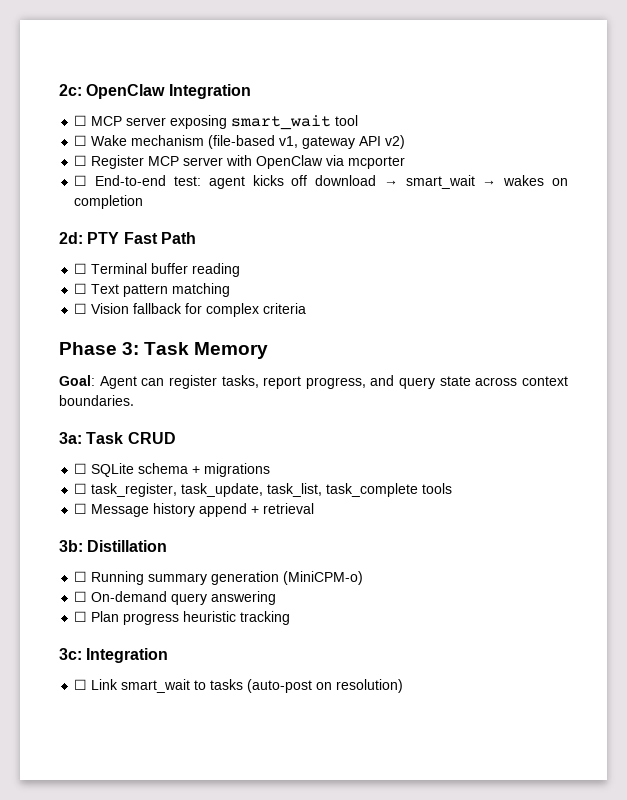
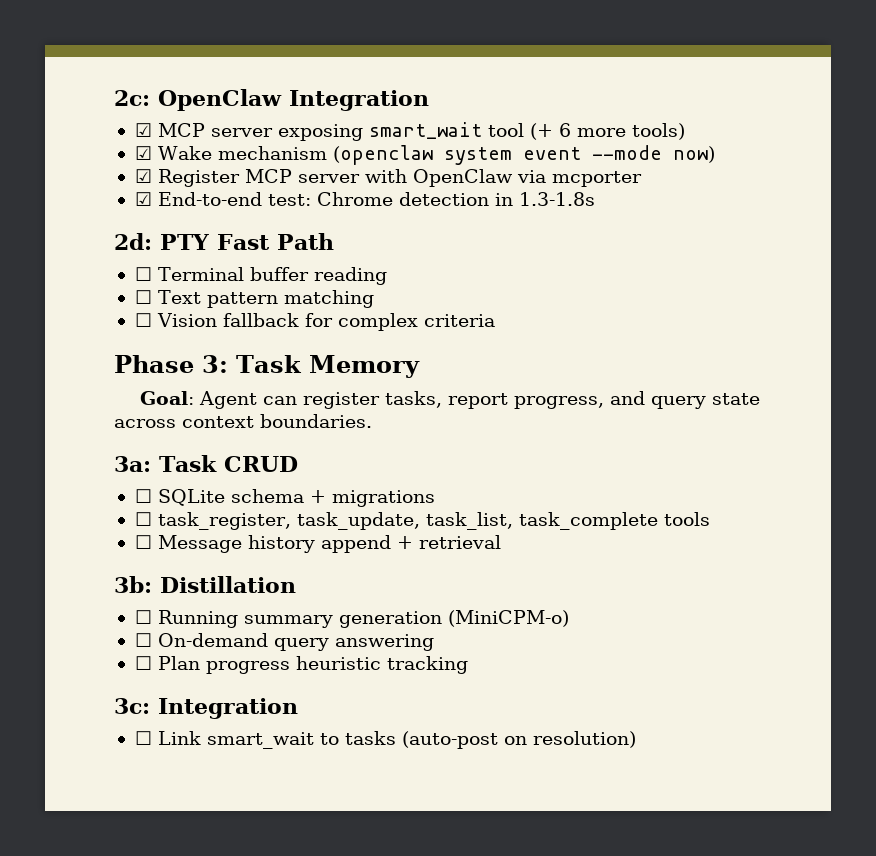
- ☐ MCP server exposing smart_wait tool
- ☐ Wake mechanism (file-based v1, gateway API v2)
- ☐ Register MCP server with OpenClaw via mcporter
+ ☑ MCP server exposing smart_wait tool (+ 6 more tools)
+ ☑ Wake mechanism (openclaw system event --mode now)
+ ☑ Register MCP server with OpenClaw via mcporter
- ☐ End-to-end test: agent kicks off download → smart_wait → wakes on completion
+ ☑ End-to-end test: Chrome detection in 1.3-1.8s

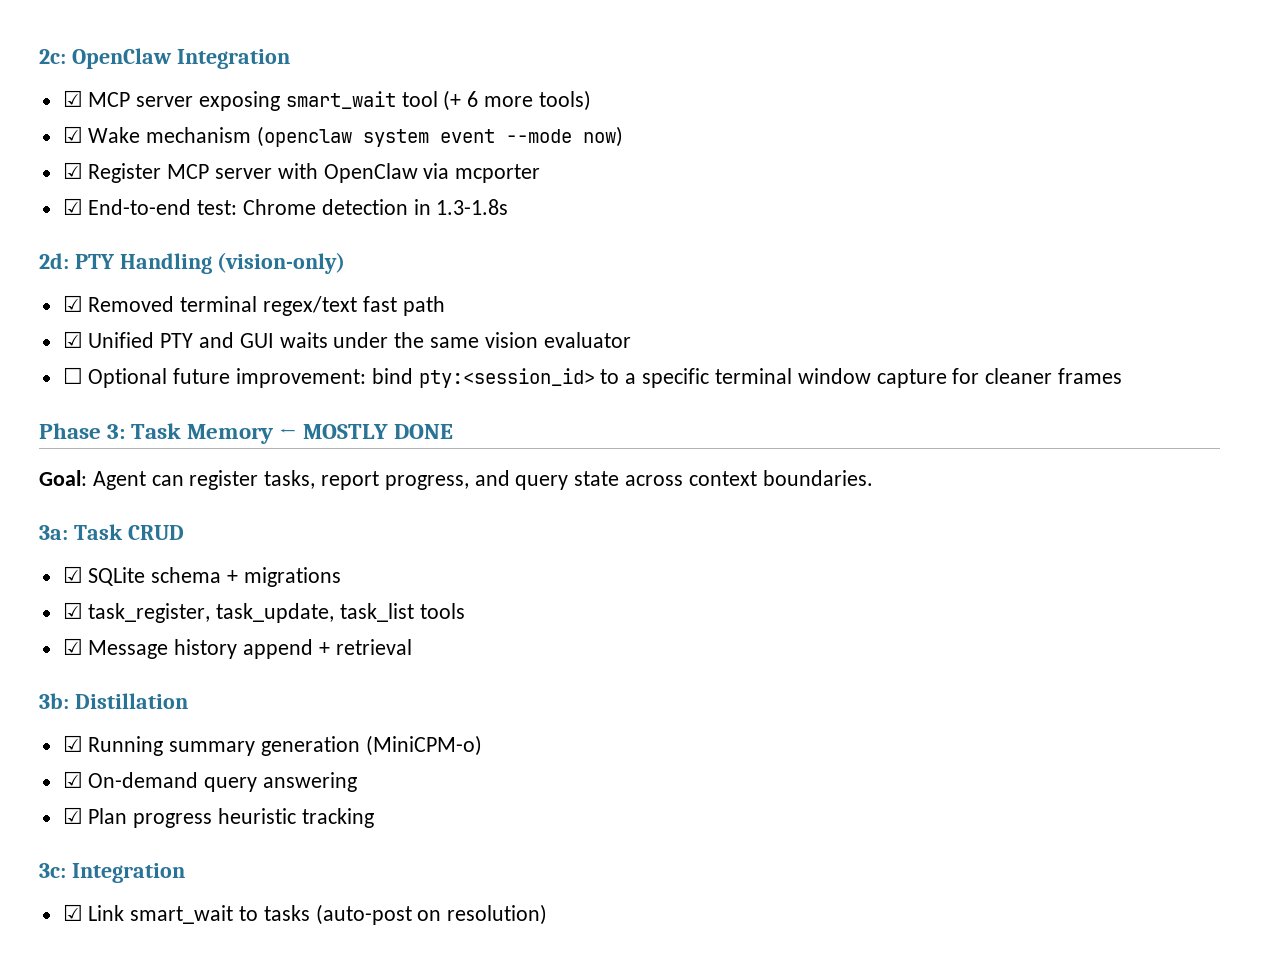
- 2d: PTY Fast Path
- ☐ Terminal buffer reading
- ☐ Text pattern matching
- ☐ Vision fallback for complex criteria
+ 2d: PTY Handling (vision-only)
+ ☑ Removed terminal regex/text fast path
+ ☑ Unified PTY and GUI waits under the same vision evaluator
+ ☐ Optional future improvement: bind pty:<session_id> to a specific terminal window capture for cleaner frames
- Phase 3: Task Memory
+ Phase 3: Task Memory ← MOSTLY DONE
- ☐ SQLite schema + migrations
+ ☑ SQLite schema + migrations
- ☐ task_register, task_update, task_list, task_complete tools
+ ☑ task_register, task_update, task_list tools
- ☐ Message history append + retrieval
+ ☑ Message history append + retrieval
- ☐ Running summary generation (MiniCPM-o)
+ ☑ Running summary generation (MiniCPM-o)
- ☐ On-demand query answering
+ ☑ On-demand query answering
- ☐ Plan progress heuristic tracking
+ ☑ Plan progress heuristic tracking
- ☐ Link smart_wait to tasks (auto-post on resolution)
+ ☑ Link smart_wait to tasks (auto-post on resolution)

